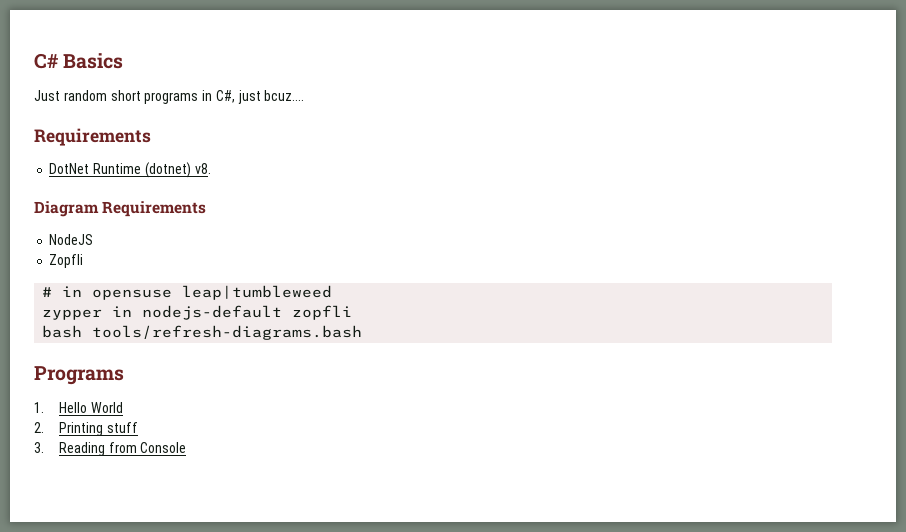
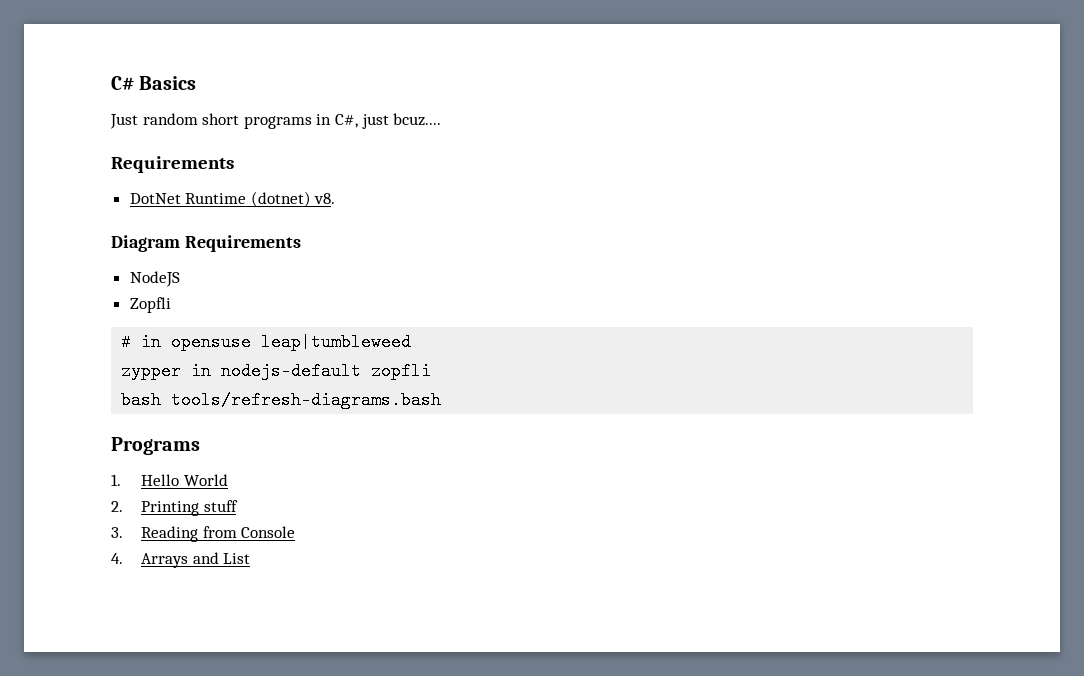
+ 4. Arrays and List

